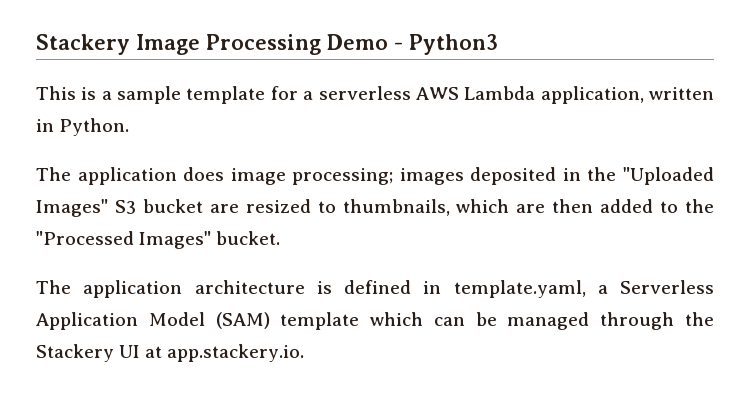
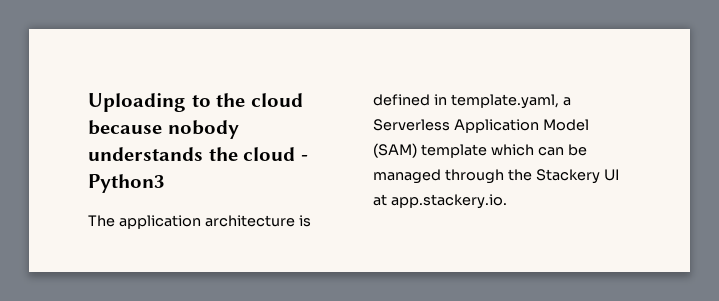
- Stackery Image Processing Demo - Python3
- This is a sample template for a serverless AWS Lambda application, written in Python.
- The application does image processing; images deposited in the "Uploaded Images" S3 bucket are resized to thumbnails, which are then added to the "Processed Images" bucket.
+ Uploading to the cloud because nobody understands the cloud - Python3

